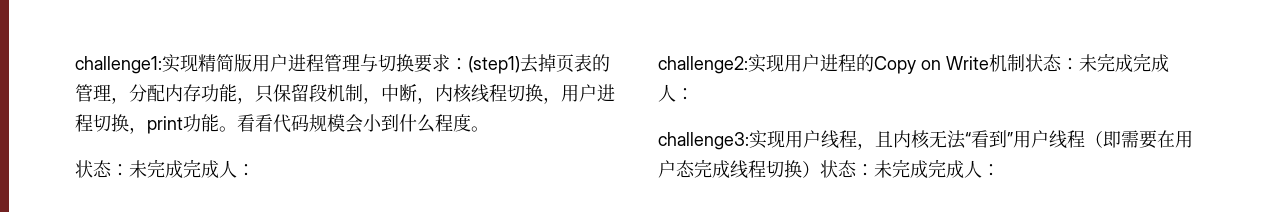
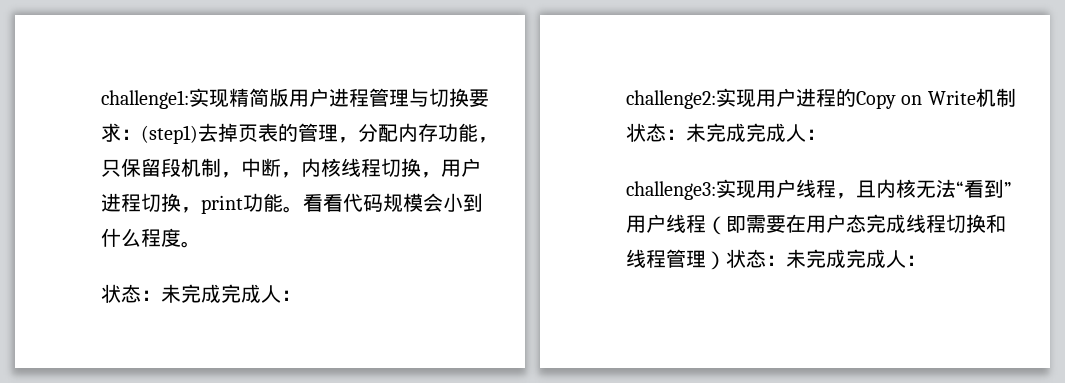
- challenge3:实现用户线程，且内核无法“看到”用户线程（即需要在用户态完成线程切换）状态：未完成完成人：
+ challenge3:实现用户线程，且内核无法“看到”用户线程（即需要在用户态完成线程切换和线程管理）状态：未完成完成人：

